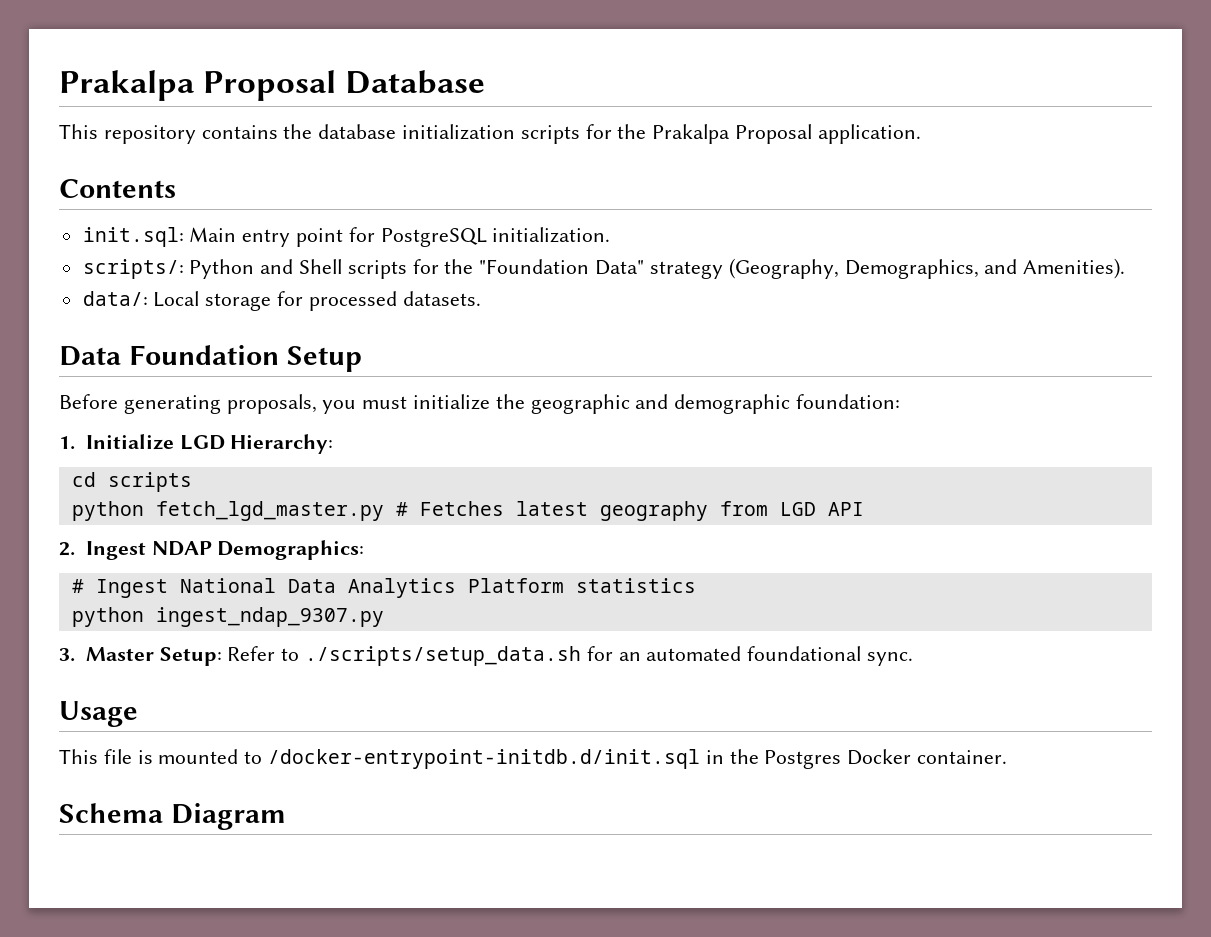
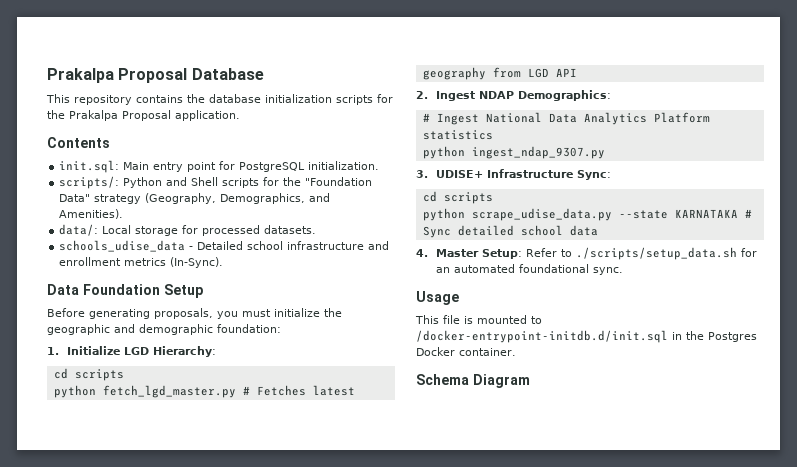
+ schools_udise_data - Detailed school infrastructure and enrollment metrics (In-Sync).
- 3. Master Setup: Refer to ./scripts/setup_data.sh for an automated foundational sync.
+ 3. UDISE+ Infrastructure Sync:
+ cd scripts
+ python scrape_udise_data.py --state KARNATAKA # Sync detailed school data
+ 4. Master Setup: Refer to ./scripts/setup_data.sh for an automated foundational sync.

